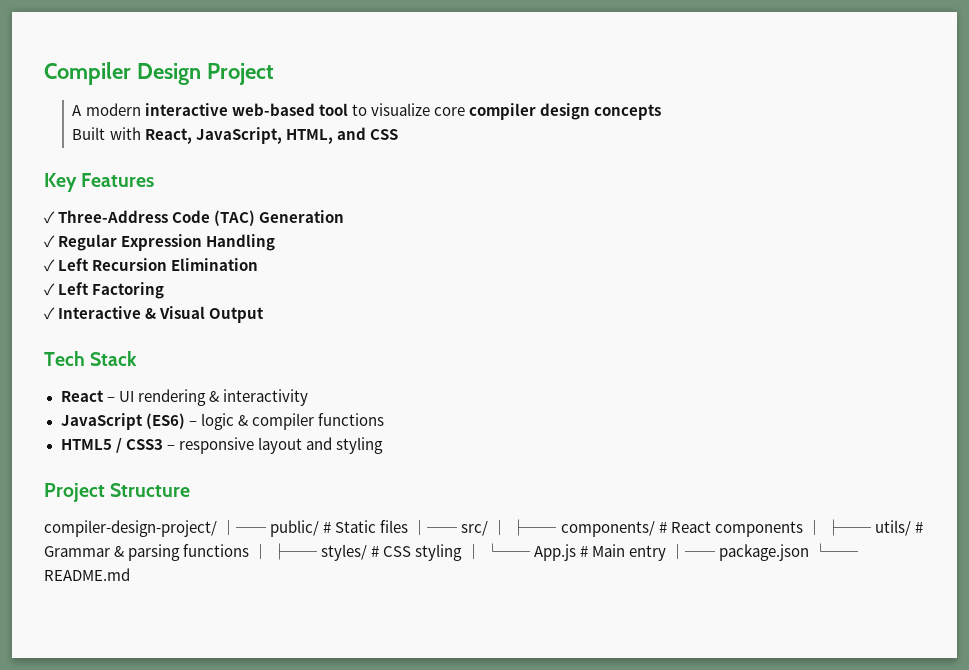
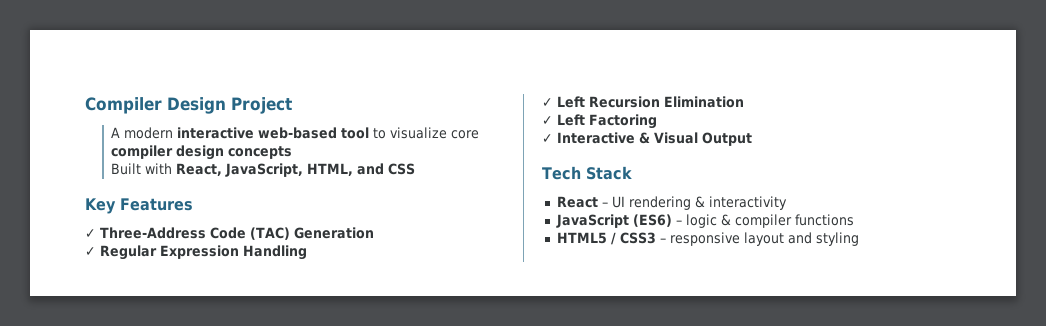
- Project Structure
- compiler-design-project/ │── public/ # Static files │── src/ │ ├── components/ # React components │ ├── utils/ # Grammar & parsing functions │ ├── styles/ # CSS styling │ └── App.js # Main entry │── package.json └── README.md

